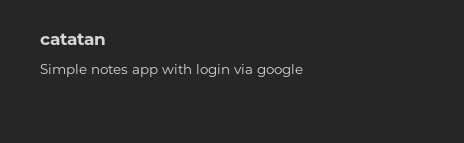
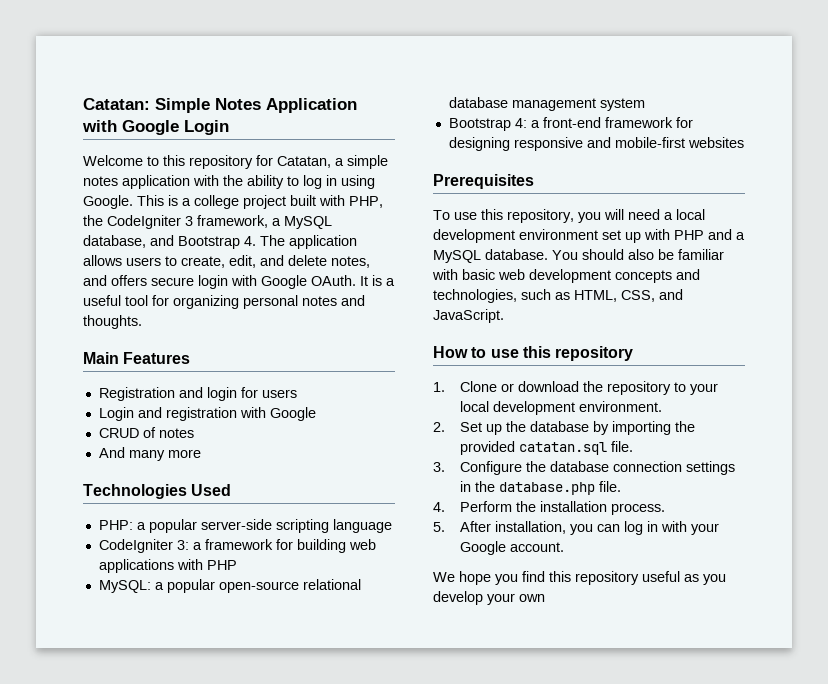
- catatan
- Simple notes app with login via google
+ Catatan: Simple Notes Application with Google Login
+ Welcome to this repository for Catatan, a simple notes application with the ability to log in using Google. This is a college project built with PHP, the CodeIgniter 3 framework, a MySQL database, and Bootstrap 4. The application allows users to create, edit, and delete notes, and offers secure login with Google OAuth. It is a useful tool for organizing personal notes and thoughts.
+ Main Features
+ Registration and login for users
+ Login and registration with Google
+ CRUD of notes
+ And many more
+ Technologies Used
+ PHP: a popular server-side scripting language
+ CodeIgniter 3: a framework for building web applications with PHP
+ MySQL: a popular open-source relational database management system
+ Bootstrap 4: a front-end framework for designing responsive and mobile-first websites
+ Prerequisites
+ To use this repository, you will need a local development environment set up with PHP and a MySQL database. You should also be familiar with basic web development concepts and technologies, such as HTML, CSS, and JavaScript.
+ How to use this repository
+ 1. Clone or download the repository to your local development environment.
+ 2. Set up the database by importing the provided catatan.sql file.
+ 3. Configure the database connection settings in the database.php file.
+ 4. Perform the installation process.
+ 5. After installation, you can log in with your Google account.
+ We hope you find this repository useful as you develop your own

